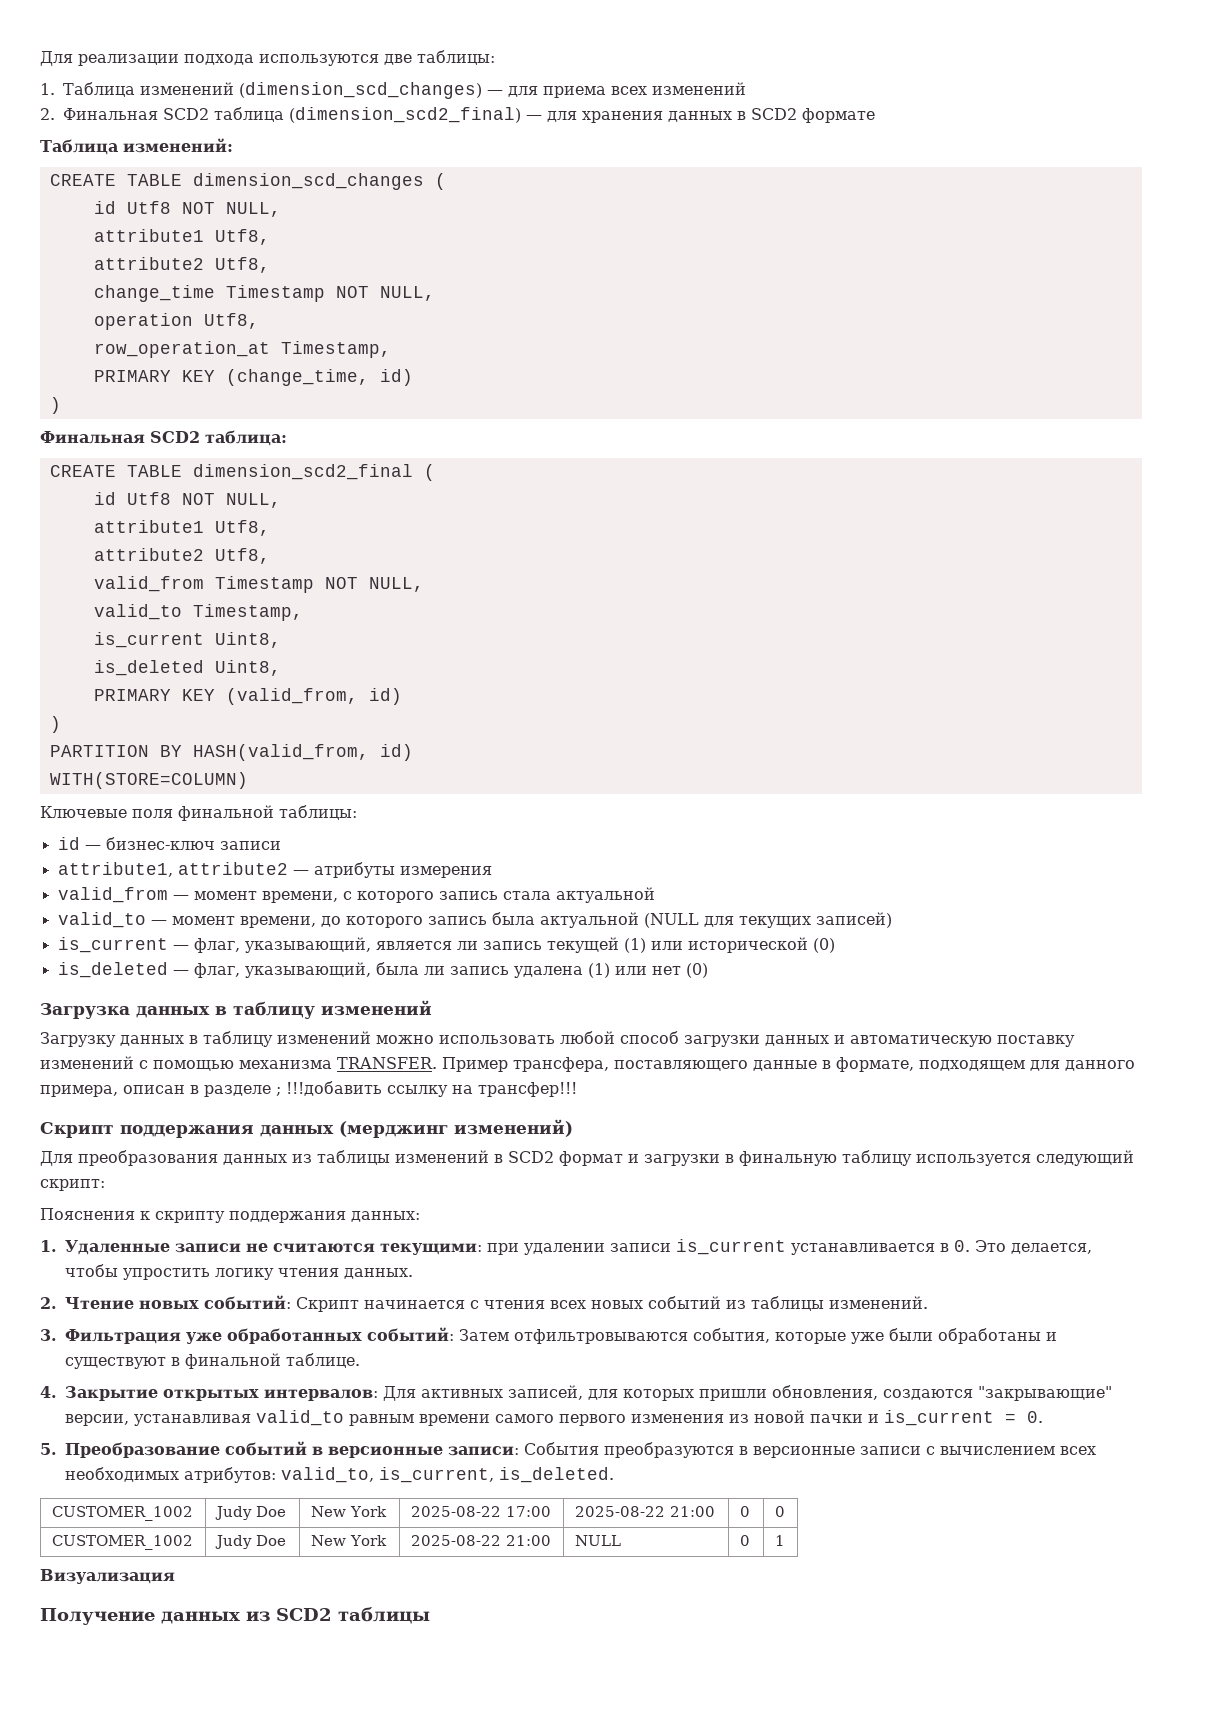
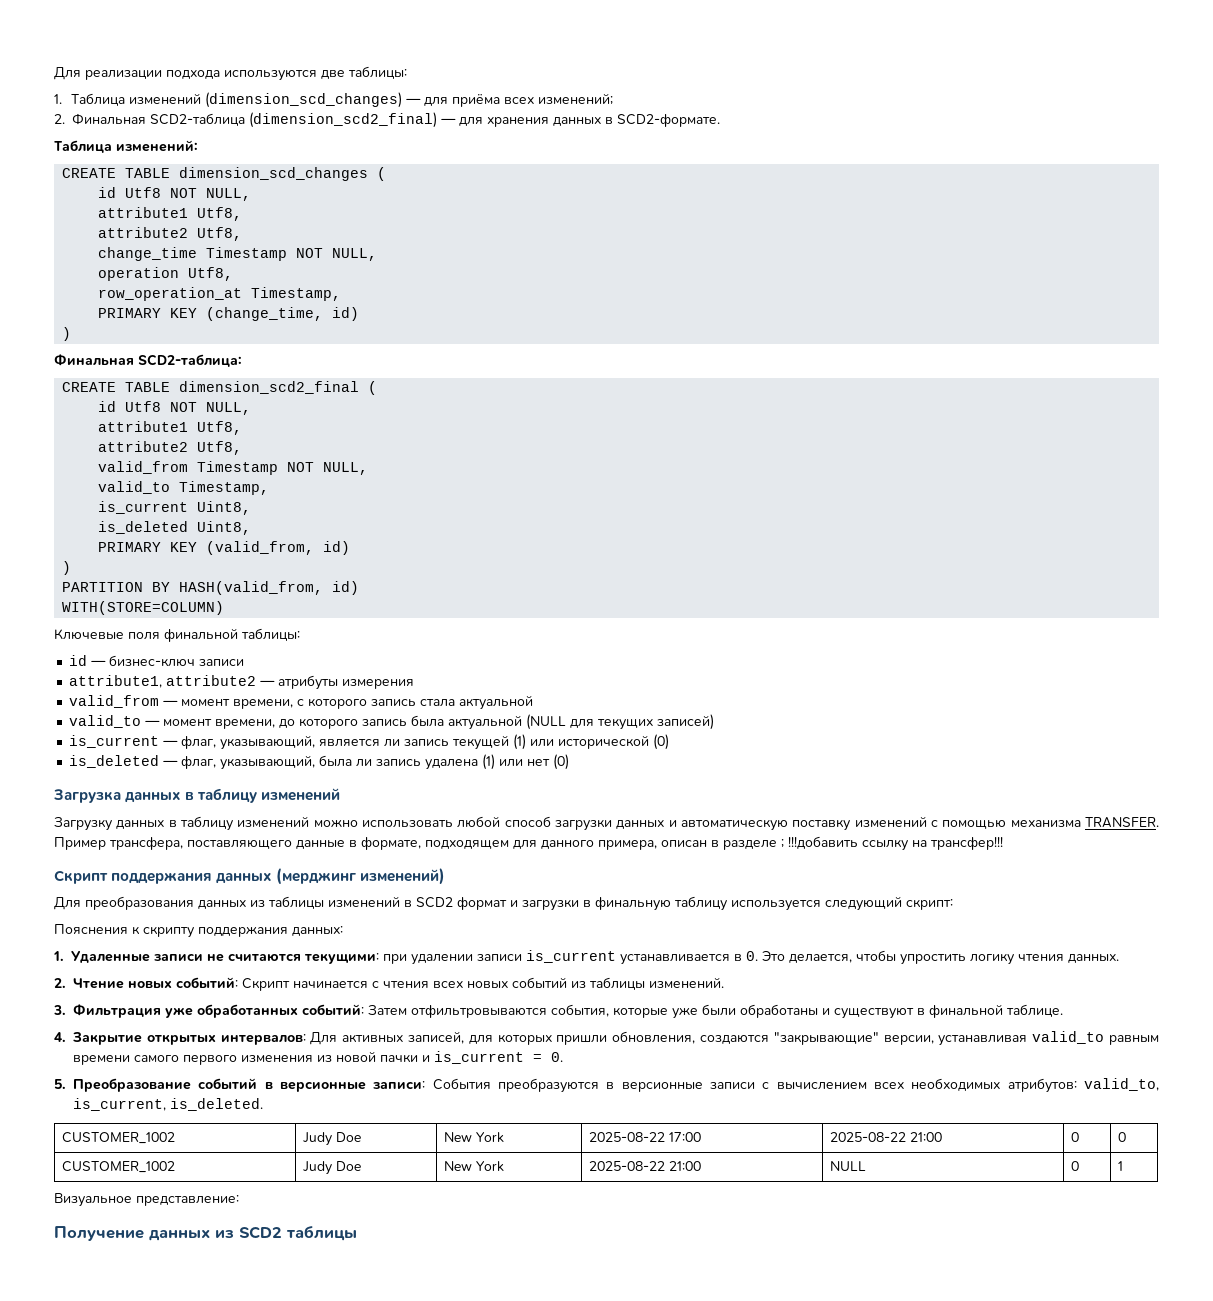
- 1. Таблица изменений (dimension_scd_changes) — для приема всех изменений
+ 1. Таблица изменений (dimension_scd_changes) — для приёма всех изменений;
- 2. Финальная SCD2 таблица (dimension_scd2_final) — для хранения данных в SCD2 формате
+ 2. Финальная SCD2-таблица (dimension_scd2_final) — для хранения данных в SCD2-формате.
- Финальная SCD2 таблица:
+ Финальная SCD2-таблица:
- Визуализация
+ Визуальное представление:

